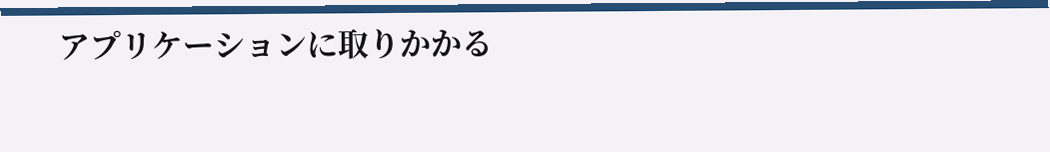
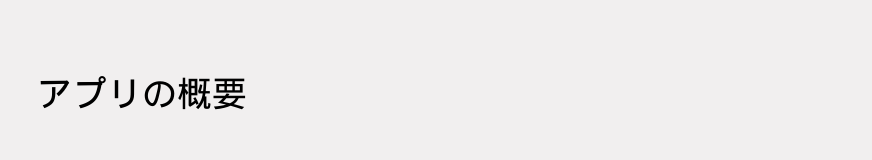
- アプリケーションに取りかかる
+ アプリの概要

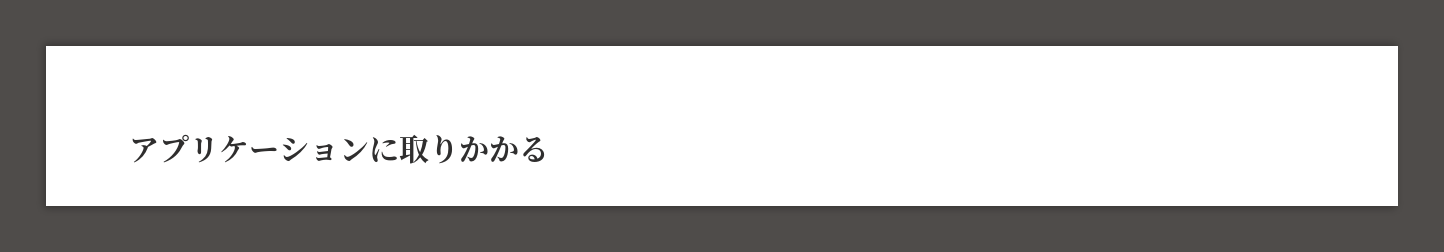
- アプリの概要
+ アプリケーションに取りかかる

